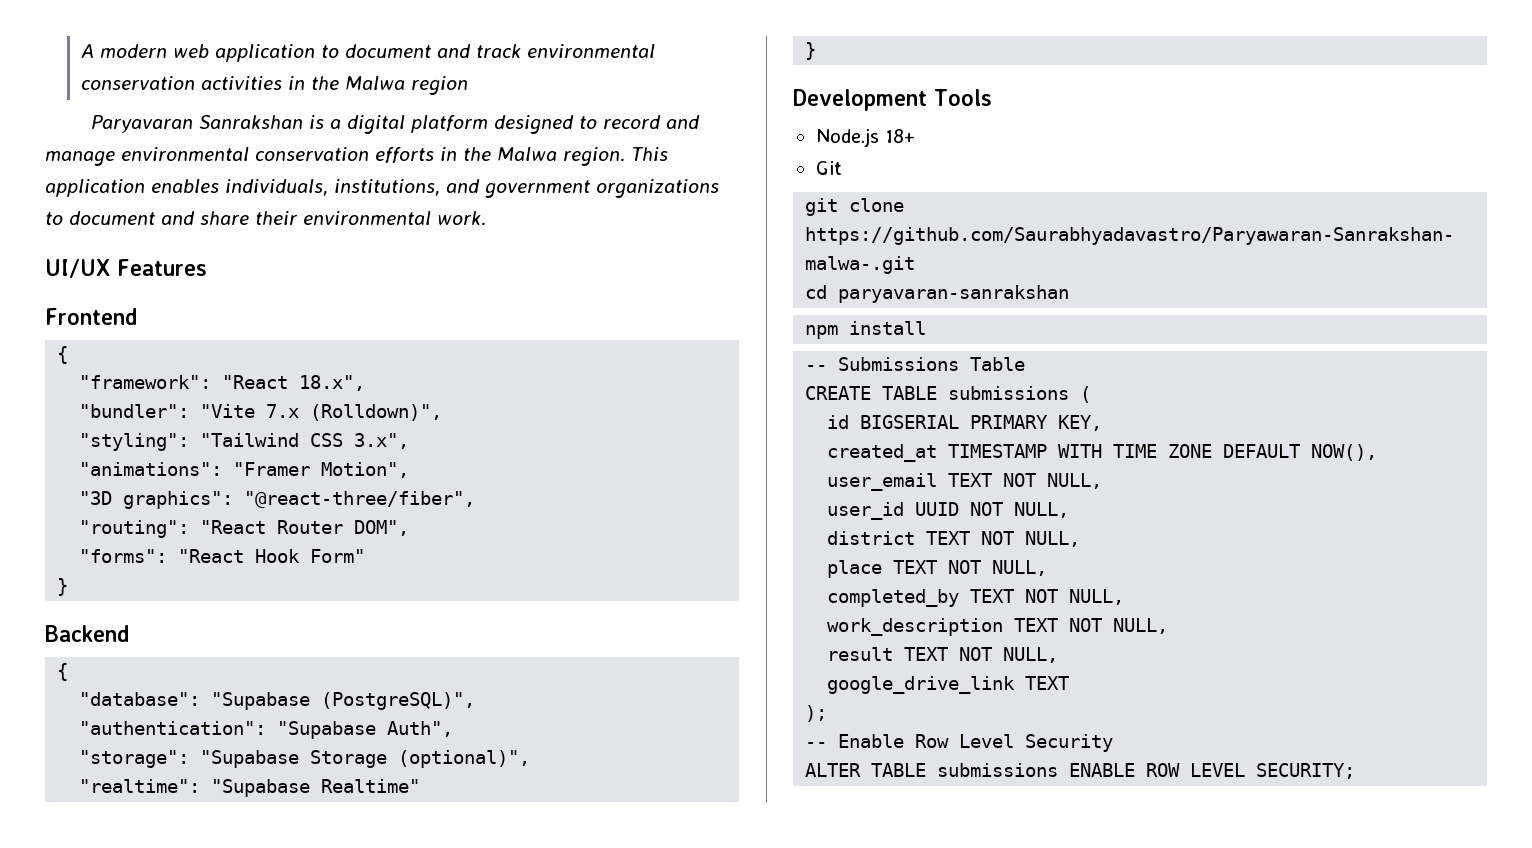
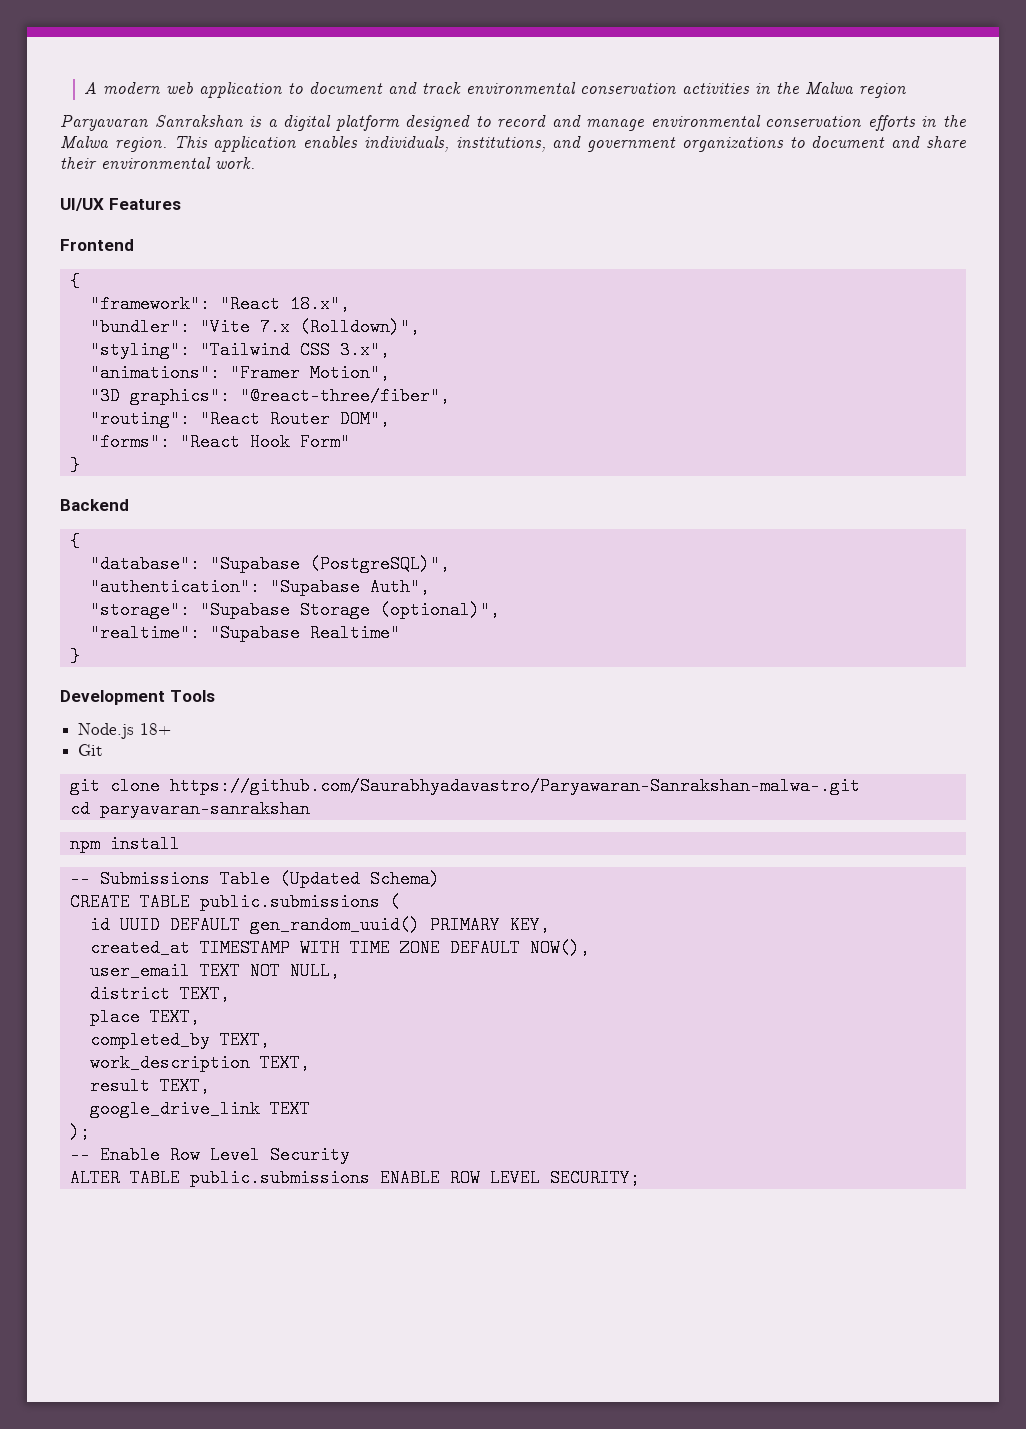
- -- Submissions Table
+ -- Submissions Table (Updated Schema)
- CREATE TABLE submissions (
+ CREATE TABLE public.submissions (
- id BIGSERIAL PRIMARY KEY,
+ id UUID DEFAULT gen_random_uuid() PRIMARY KEY,
- user_id UUID NOT NULL,
- district TEXT NOT NULL,
- place TEXT NOT NULL,
- completed_by TEXT NOT NULL,
- work_description TEXT NOT NULL,
- result TEXT NOT NULL,
+ district TEXT,
+ place TEXT,
+ completed_by TEXT,
+ work_description TEXT,
+ result TEXT,
- ALTER TABLE submissions ENABLE ROW LEVEL SECURITY;
+ ALTER TABLE public.submissions ENABLE ROW LEVEL SECURITY;

